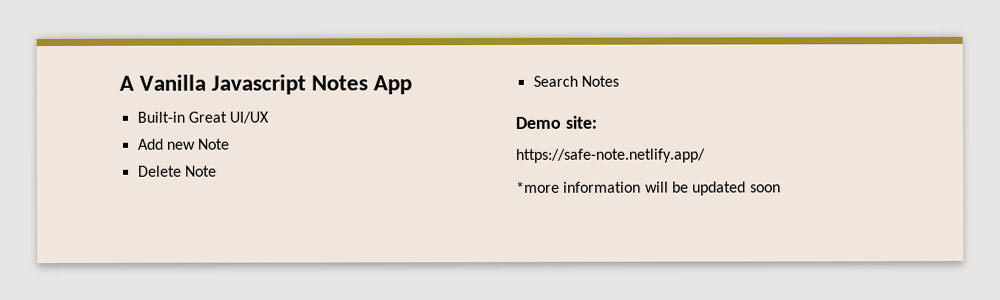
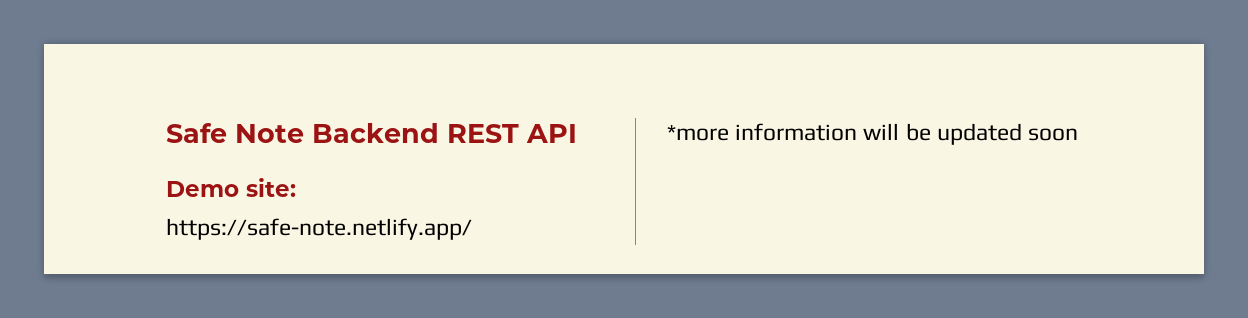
- A Vanilla Javascript Notes App
- Built-in Great UI/UX
- Add new Note
- Delete Note
- Search Notes
+ Safe Note Backend REST API

